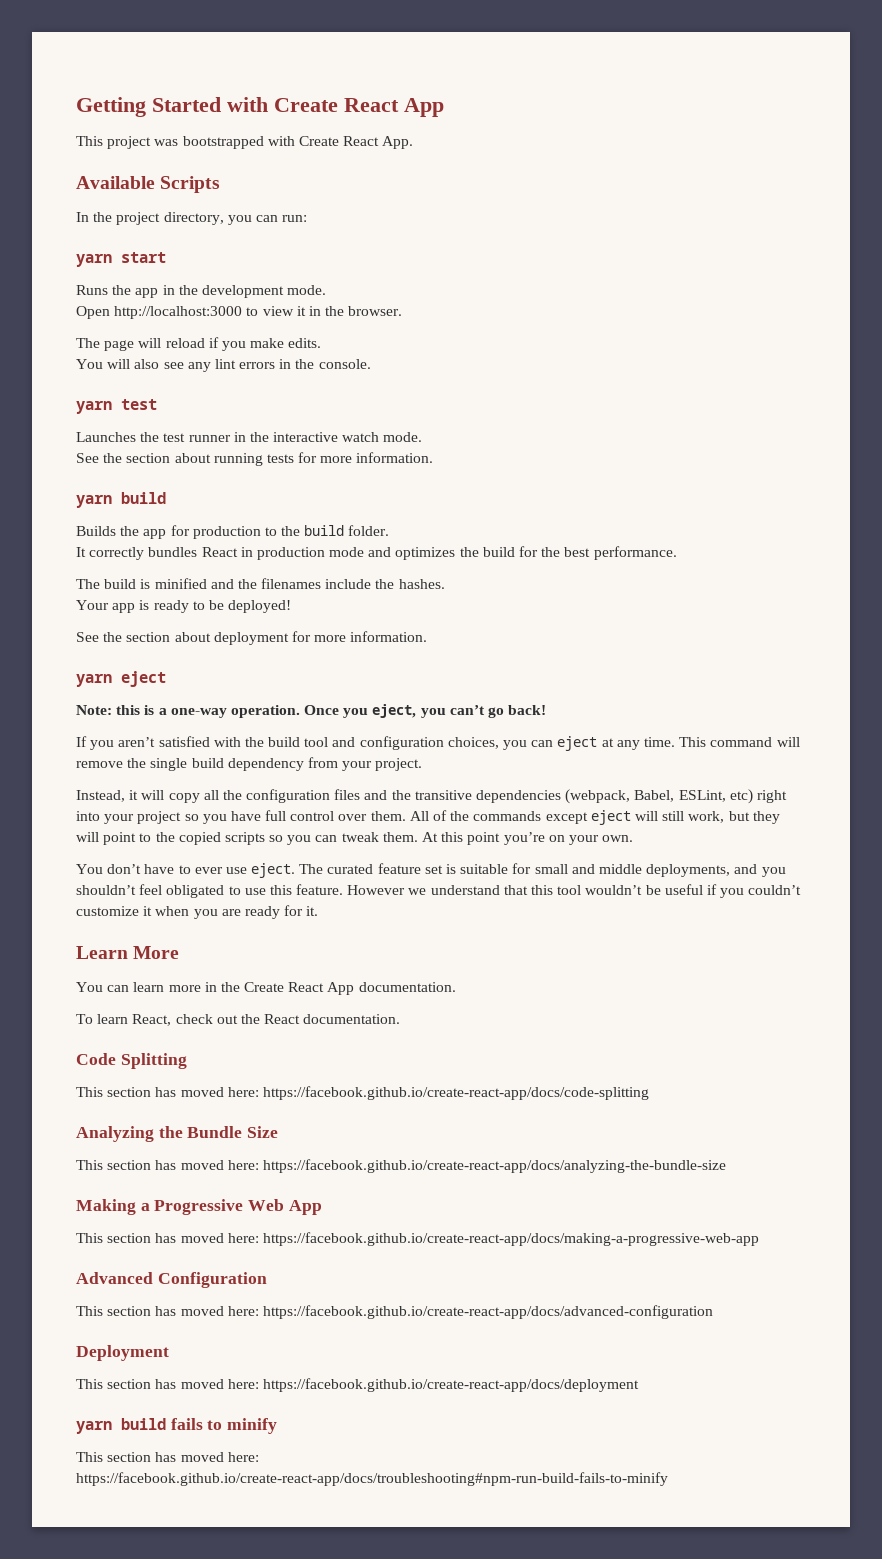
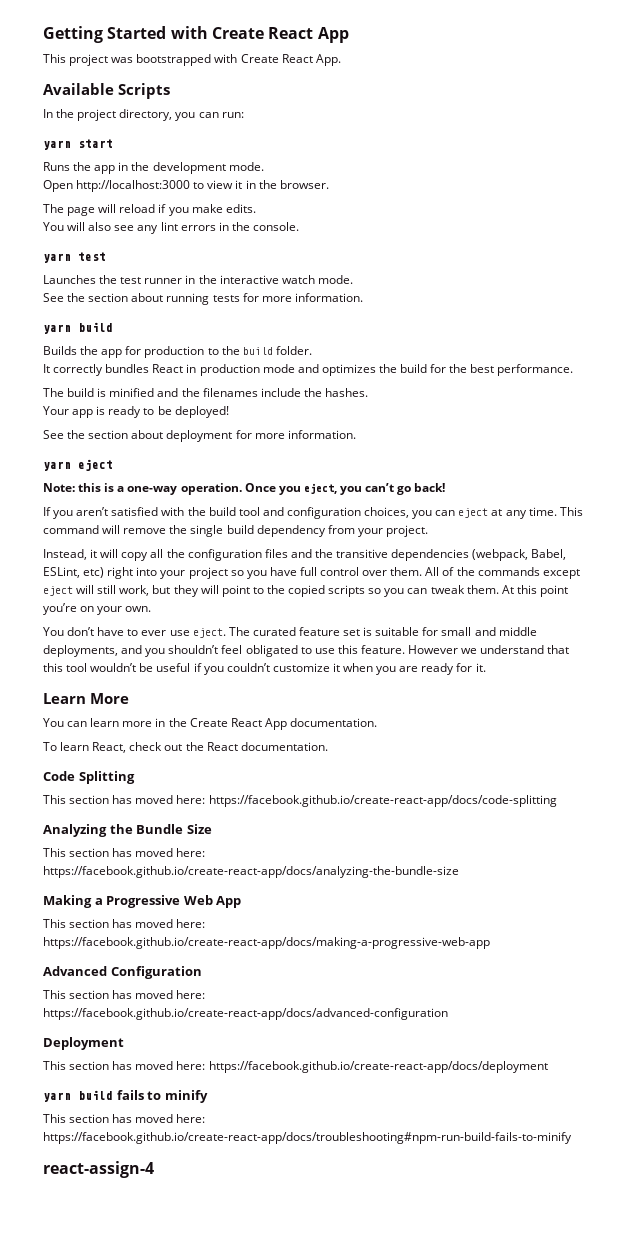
+ react-assign-4

